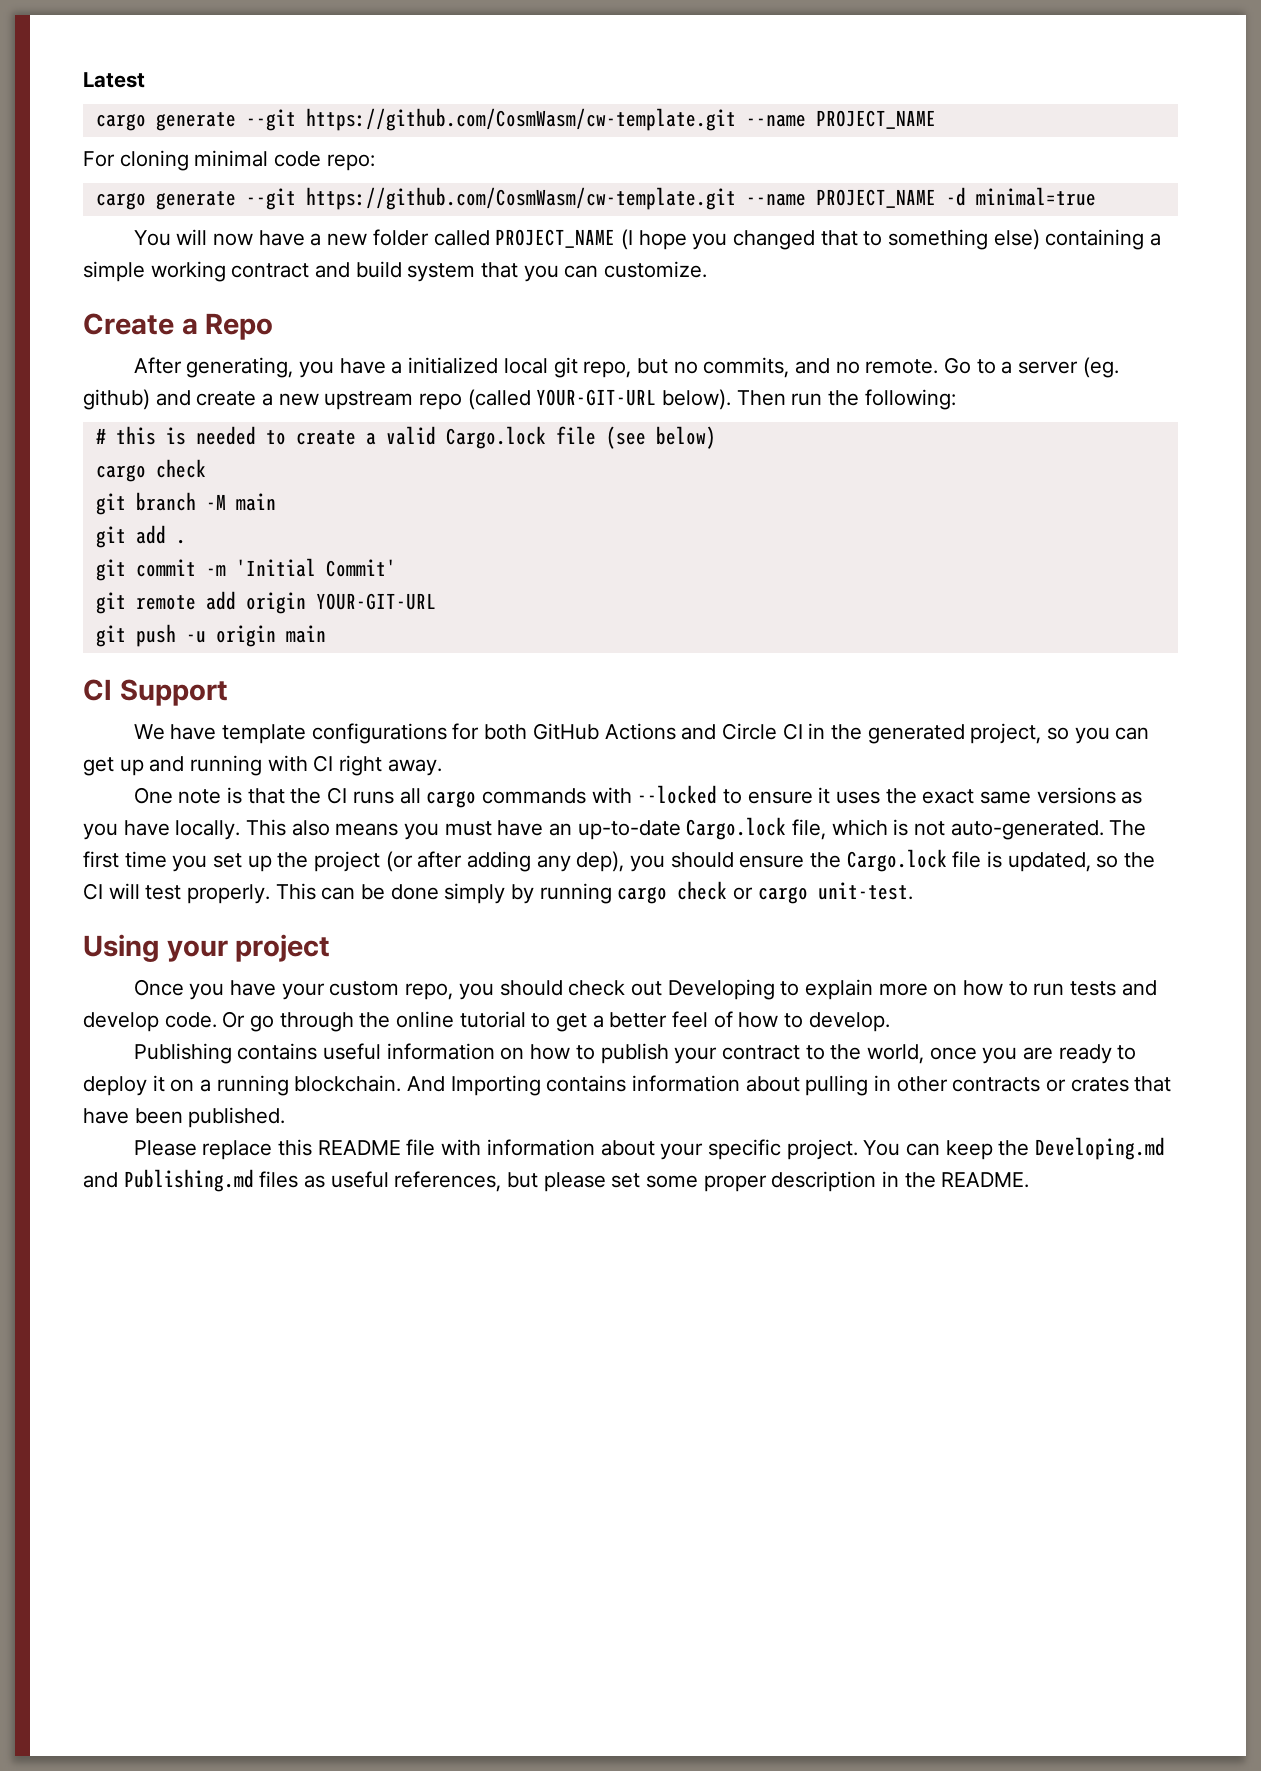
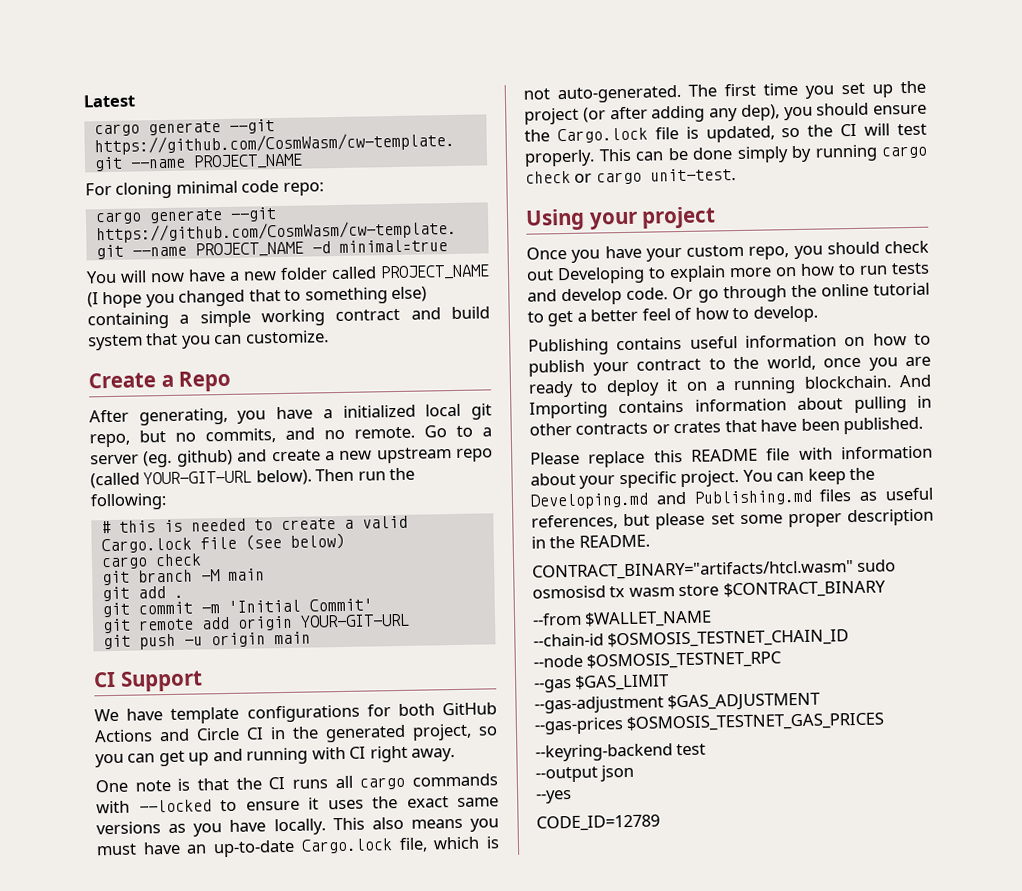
+ CONTRACT_BINARY="artifacts/htcl.wasm" sudo osmosisd tx wasm store $CONTRACT_BINARY
+ --from $WALLET_NAME
+ --chain-id $OSMOSIS_TESTNET_CHAIN_ID
+ --node $OSMOSIS_TESTNET_RPC
+ --gas $GAS_LIMIT
+ --gas-adjustment $GAS_ADJUSTMENT
+ --gas-prices $OSMOSIS_TESTNET_GAS_PRICES
+ --keyring-backend test
+ --output json
+ --yes
+ CODE_ID=12789

